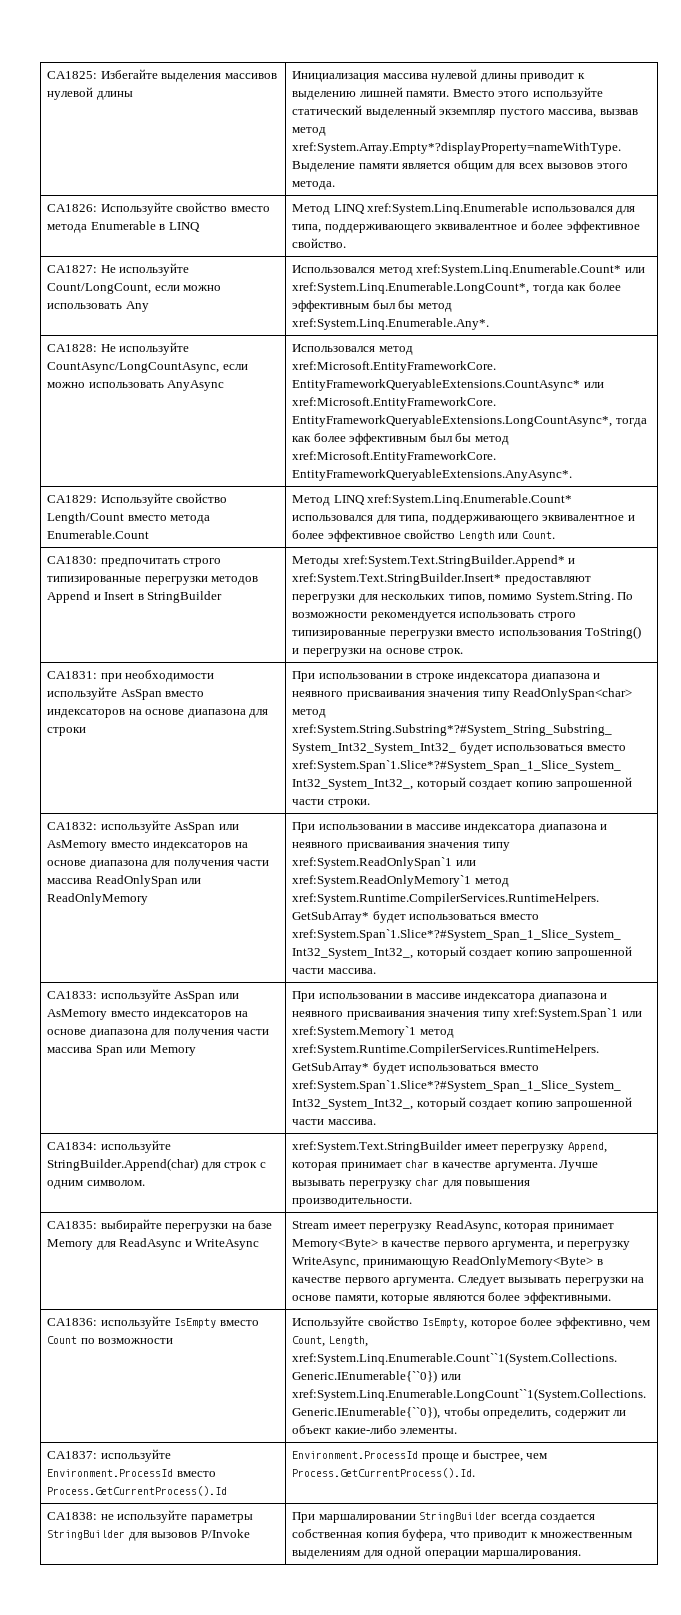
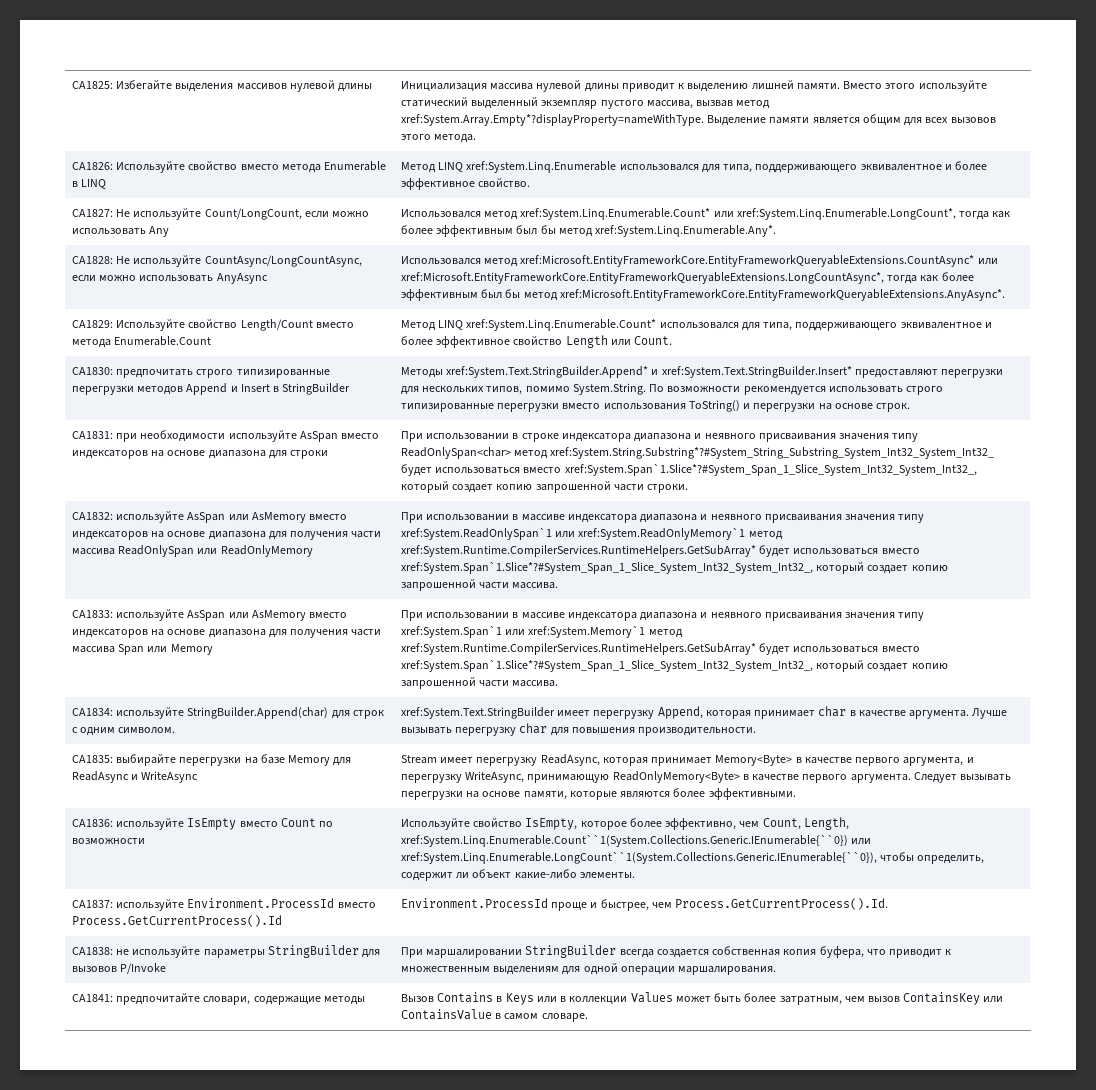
+ CA1841: предпочитайте словари, содержащие методы | Вызов Contains в Keys или в коллекции Values может быть более затратным, чем вызов ContainsKey или ContainsValue в самом словаре.

